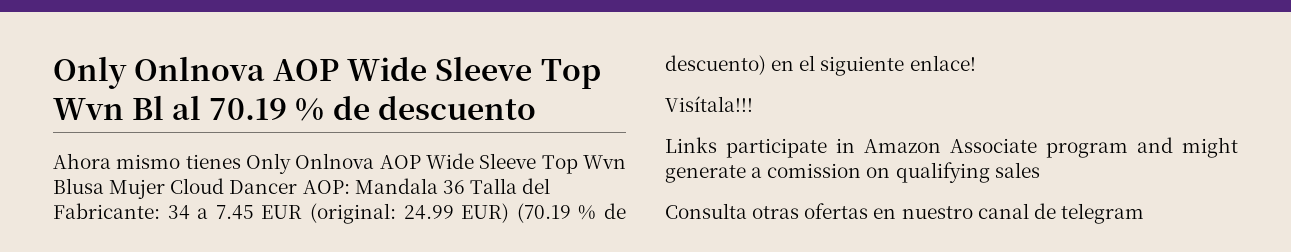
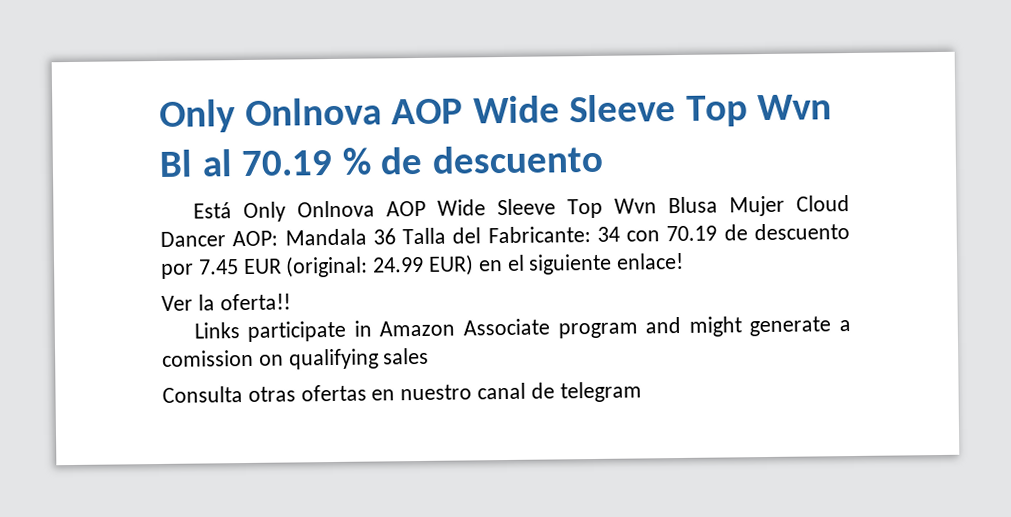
- Ahora mismo tienes Only Onlnova AOP Wide Sleeve Top Wvn Blusa Mujer Cloud Dancer AOP: Mandala 36 Talla del Fabricante: 34 a 7.45 EUR (original: 24.99 EUR) (70.19 % de descuento) en el siguiente enlace!
+ Está Only Onlnova AOP Wide Sleeve Top Wvn Blusa Mujer Cloud Dancer AOP: Mandala 36 Talla del Fabricante: 34 con 70.19 de descuento por 7.45 EUR (original: 24.99 EUR) en el siguiente enlace!
- Visítala!!!
+ Ver la oferta!!

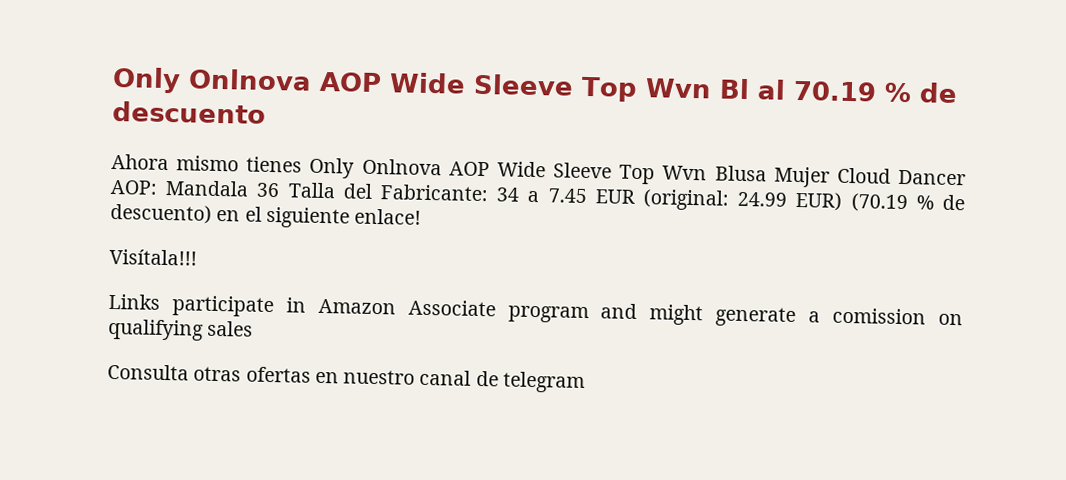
- Está Only Onlnova AOP Wide Sleeve Top Wvn Blusa Mujer Cloud Dancer AOP: Mandala 36 Talla del Fabricante: 34 con 70.19 de descuento por 7.45 EUR (original: 24.99 EUR) en el siguiente enlace!
+ Ahora mismo tienes Only Onlnova AOP Wide Sleeve Top Wvn Blusa Mujer Cloud Dancer AOP: Mandala 36 Talla del Fabricante: 34 a 7.45 EUR (original: 24.99 EUR) (70.19 % de descuento) en el siguiente enlace!
- Ver la oferta!!
+ Visítala!!!

